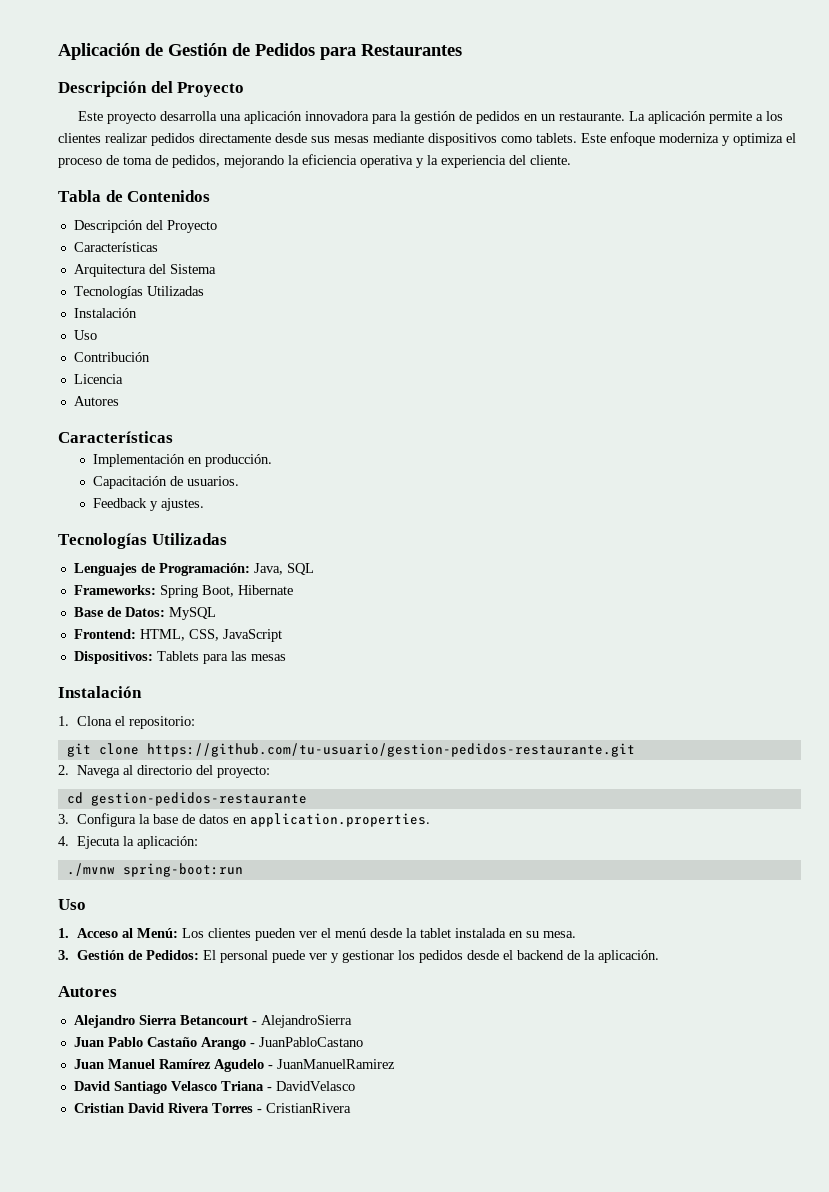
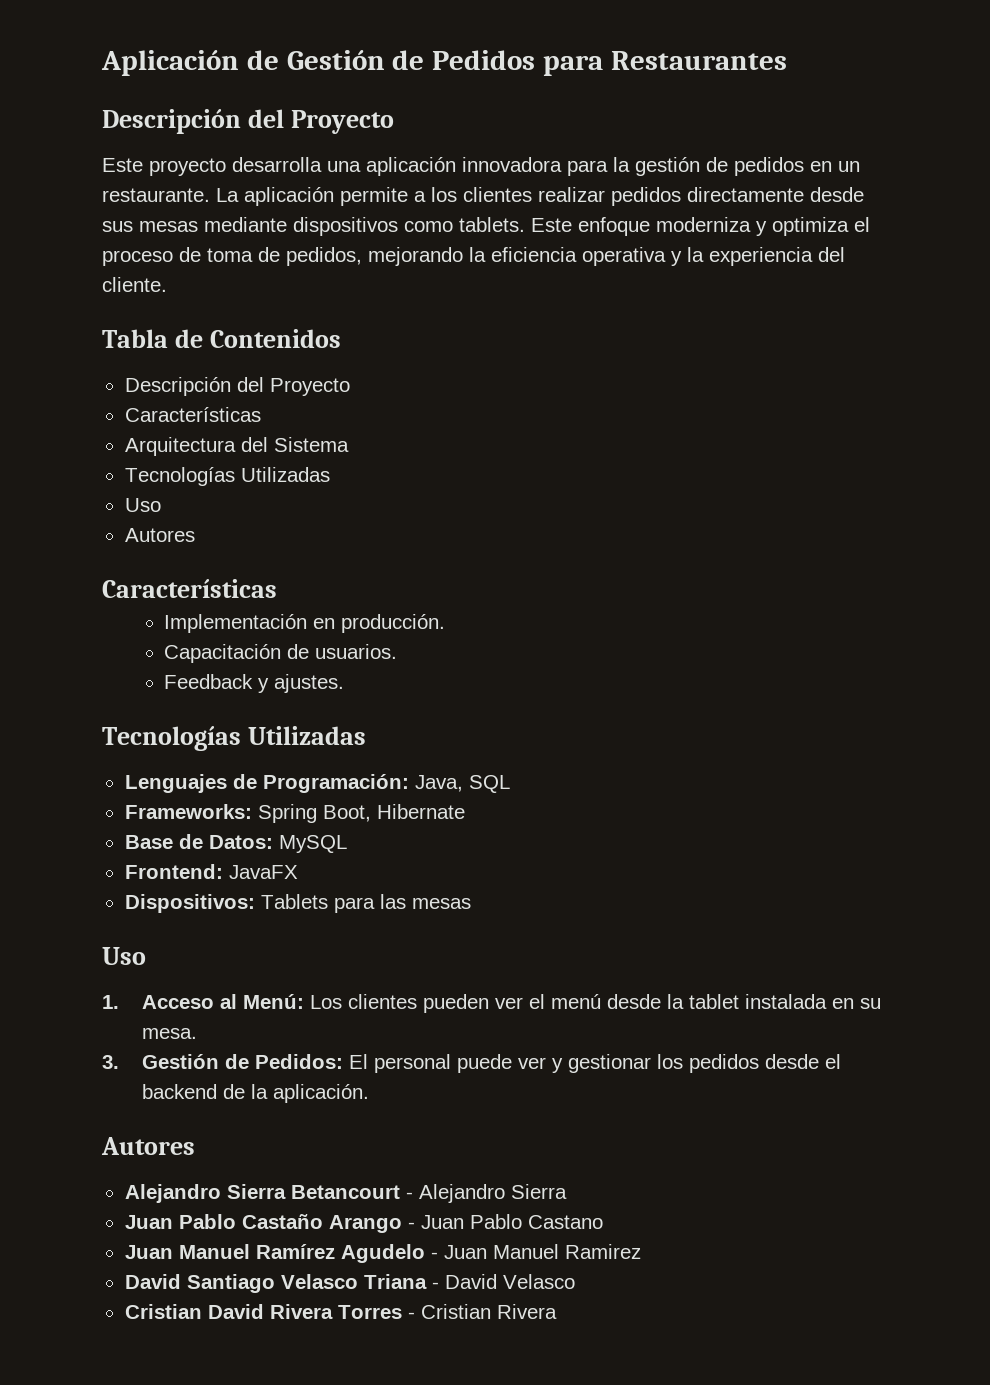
  Arquitectura del Sistema
  Tecnologías Utilizadas
- Instalación
  Uso
- Contribución
- Licencia
- Frontend: HTML, CSS, JavaScript
+ Frontend: JavaFX
  Dispositivos: Tablets para las mesas
- Instalación
- 1. Clona el repositorio:
- git clone https://github.com/tu-usuario/gestion-pedidos-restaurante.git
- 2. Navega al directorio del proyecto:
- cd gestion-pedidos-restaurante
- 3. Configura la base de datos en application.properties.
- 4. Ejecuta la aplicación:
- ./mvnw spring-boot:run
- Alejandro Sierra Betancourt - AlejandroSierra
+ Alejandro Sierra Betancourt - Alejandro Sierra
- Juan Pablo Castaño Arango - JuanPabloCastano
+ Juan Pablo Castaño Arango - Juan Pablo Castano
- Juan Manuel Ramírez Agudelo - JuanManuelRamirez
+ Juan Manuel Ramírez Agudelo - Juan Manuel Ramirez
- David Santiago Velasco Triana - DavidVelasco
+ David Santiago Velasco Triana - David Velasco
- Cristian David Rivera Torres - CristianRivera
+ Cristian David Rivera Torres - Cristian Rivera

